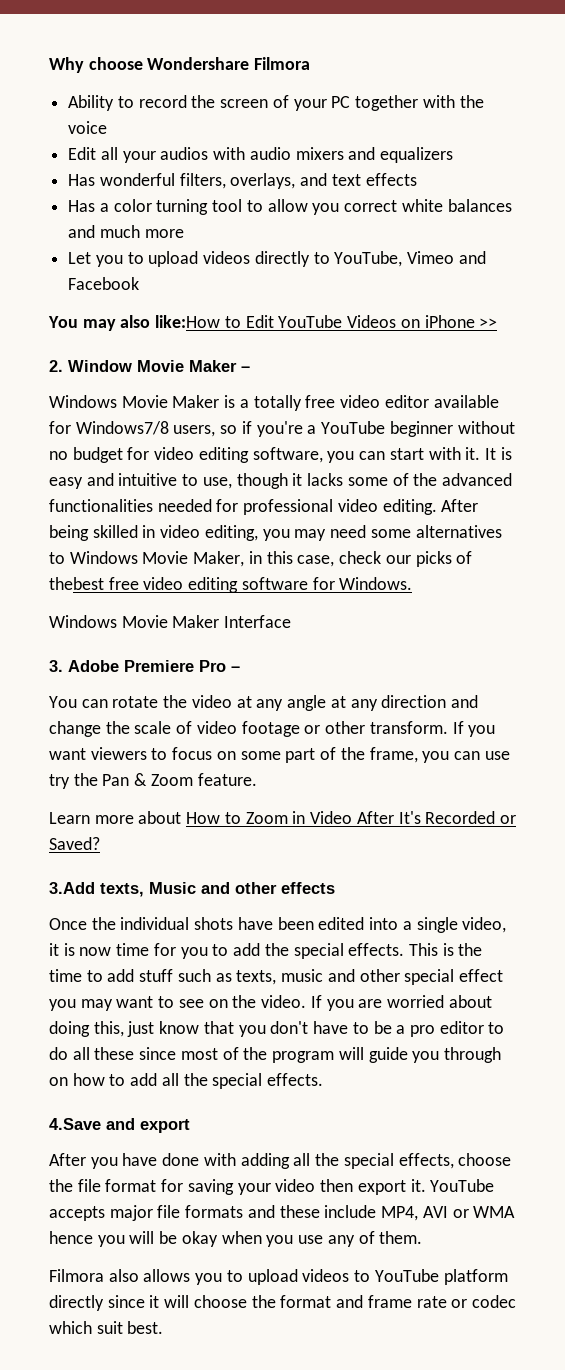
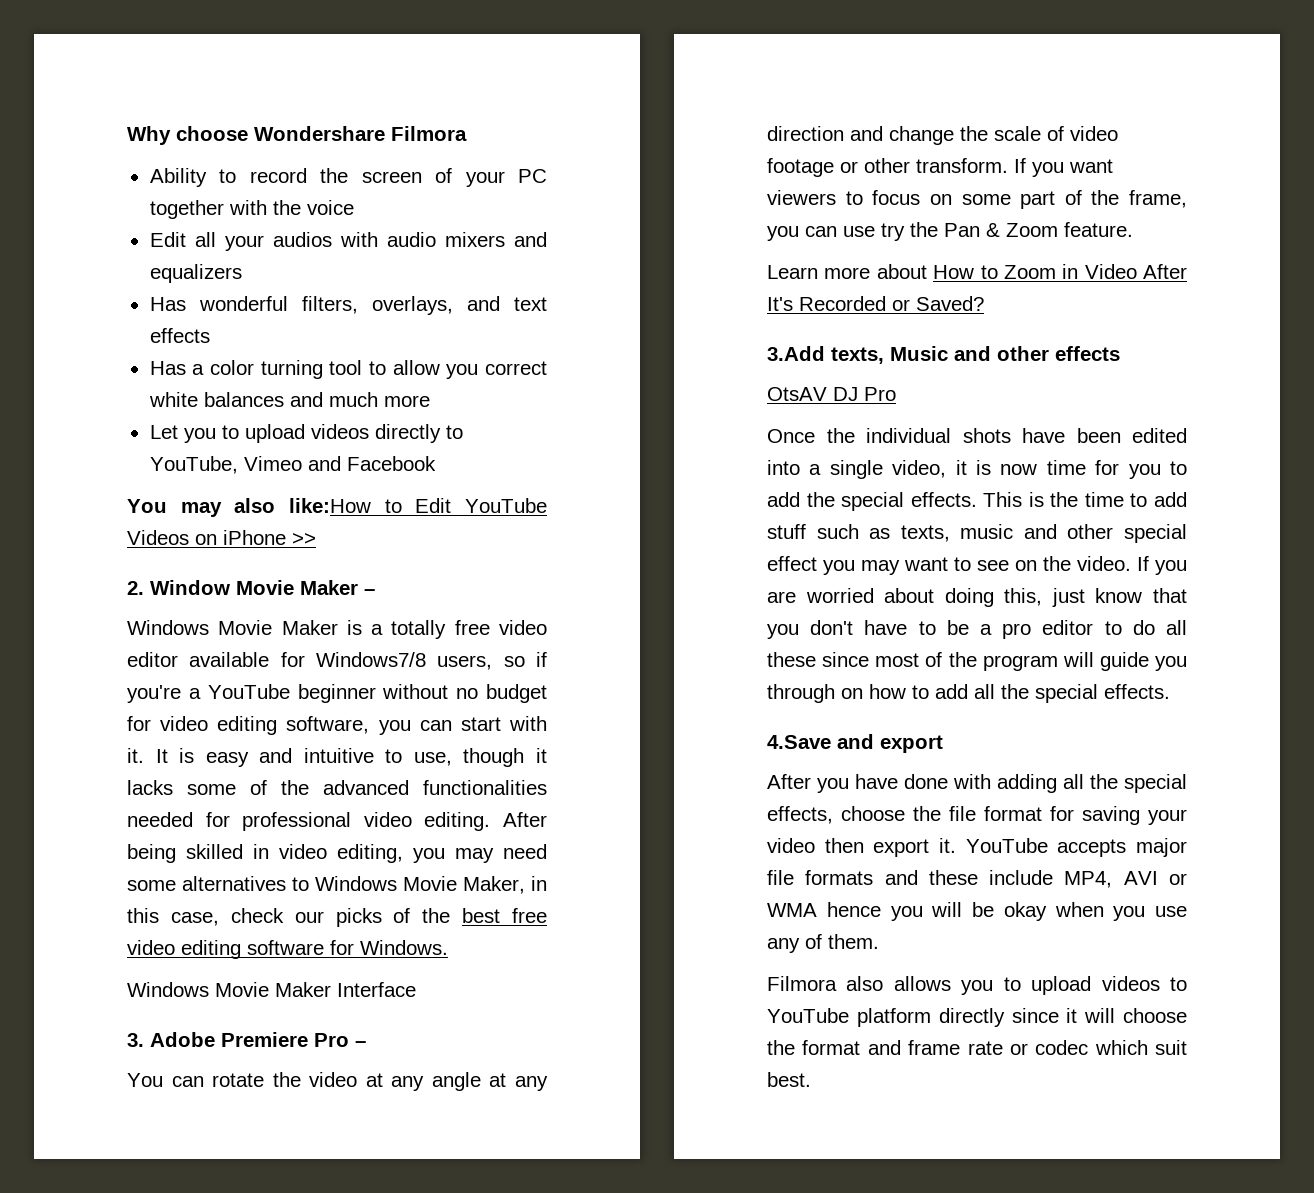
- After being skilled in video editing, you may need some alternatives to Windows Movie Maker, in this case, check our picks of thebest free video editing software for Windows.
+ After being skilled in video editing, you may need some alternatives to Windows Movie Maker, in this case, check our picks of the best free video editing software for Windows.
+ OtsAV DJ Pro

